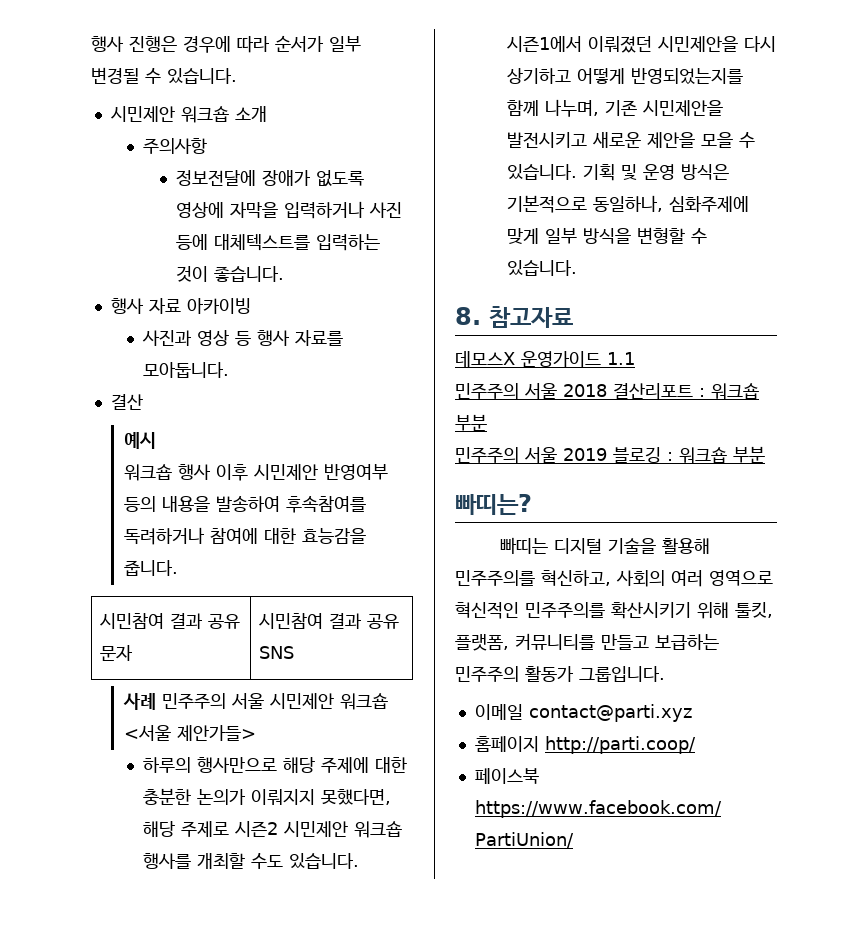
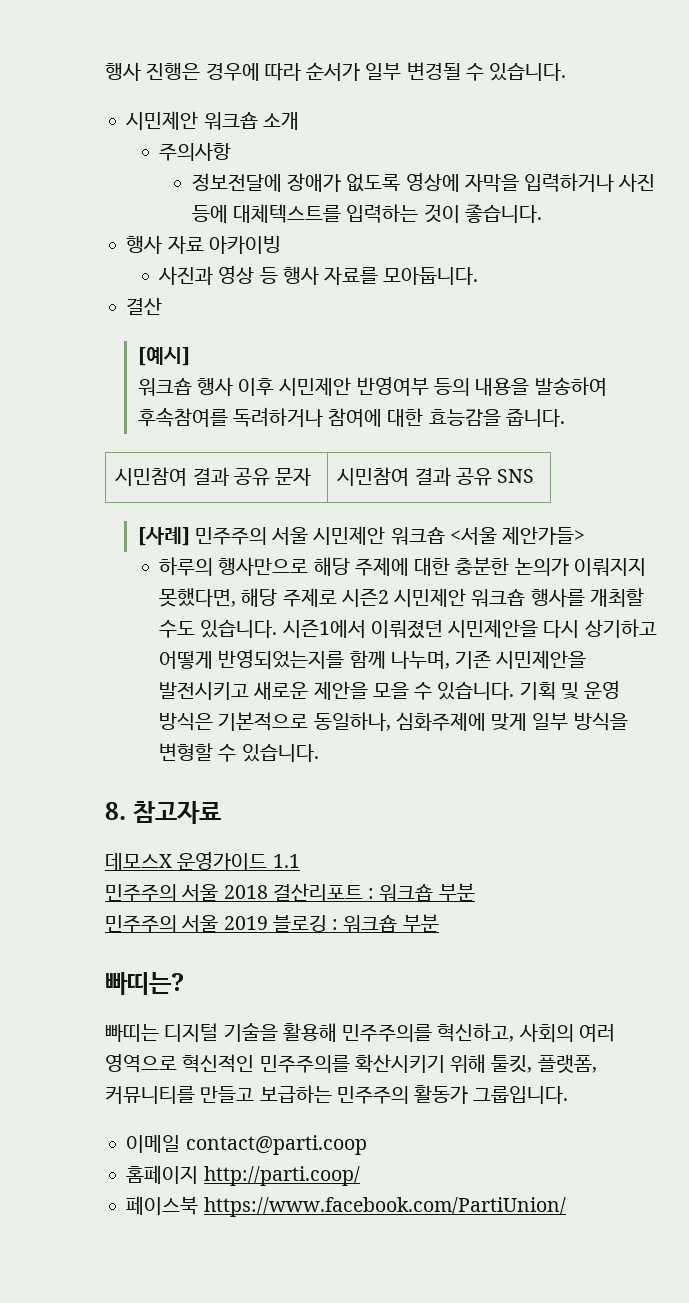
- 예시
+ [예시]
- 사례 민주주의 서울 시민제안 워크숍 <서울 제안가들>
+ [사례] 민주주의 서울 시민제안 워크숍 <서울 제안가들>
- 이메일 contact@parti.xyz
+ 이메일 contact@parti.coop

